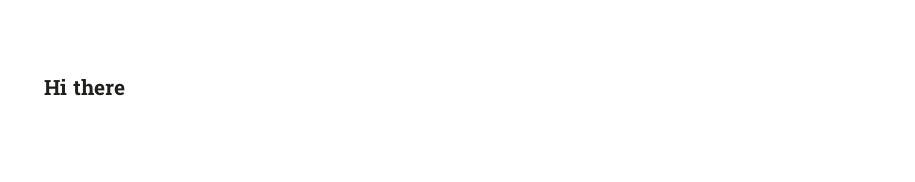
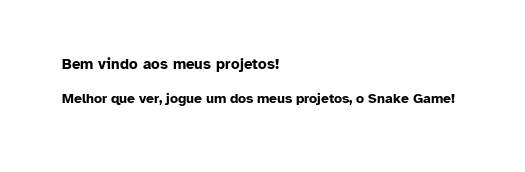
- Hi there
+ Bem vindo aos meus projetos!
+ Melhor que ver, jogue um dos meus projetos, o Snake Game!

